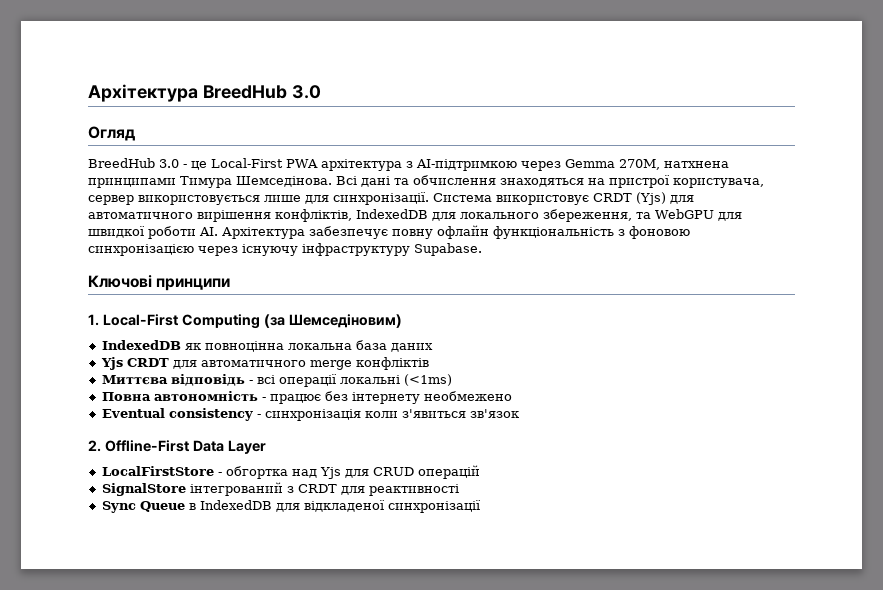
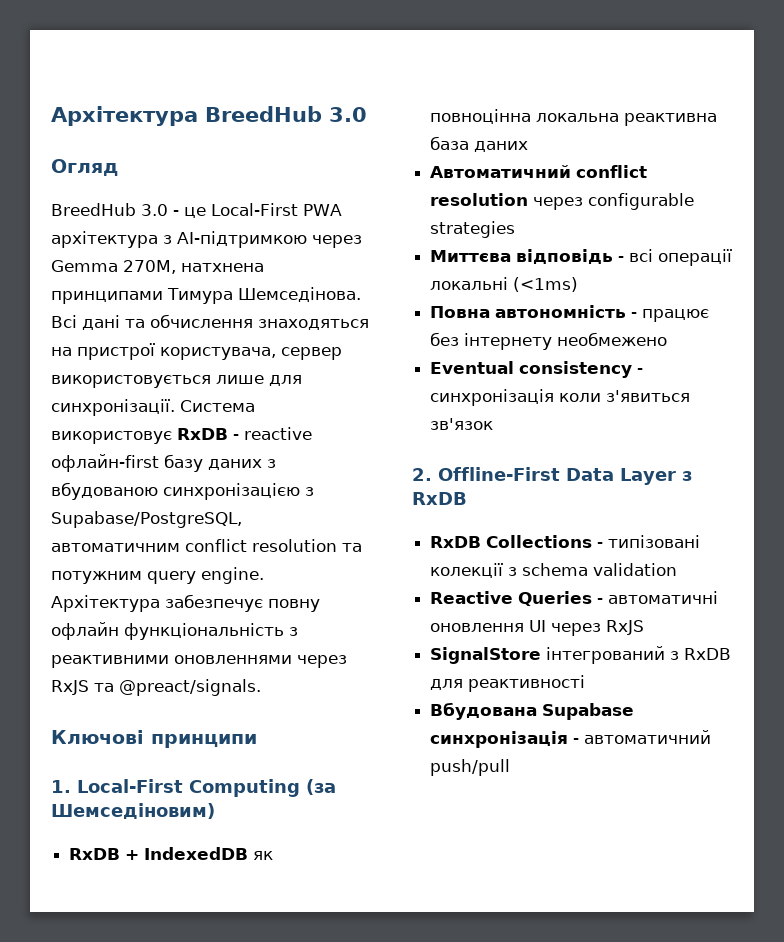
- Система використовує CRDT (Yjs) для автоматичного вирішення конфліктів, IndexedDB для локального збереження, та WebGPU для швидкої роботи AI. Архітектура забезпечує повну офлайн функціональність з фоновою синхронізацією через існуючу інфраструктуру Supabase.
+ Система використовує RxDB - reactive офлайн-first базу даних з вбудованою синхронізацією з Supabase/PostgreSQL, автоматичним conflict resolution та потужним query engine. Архітектура забезпечує повну офлайн функціональність з реактивними оновленнями через RxJS та @preact/signals.
- IndexedDB як повноцінна локальна база даних
+ RxDB + IndexedDB як повноцінна локальна реактивна база даних
- Yjs CRDT для автоматичного merge конфліктів
+ Автоматичний conflict resolution через configurable strategies
- 2. Offline-First Data Layer
- LocalFirstStore - обгортка над Yjs для CRUD операцій
+ 2. Offline-First Data Layer з RxDB
+ RxDB Collections - типізовані колекції з schema validation
+ Reactive Queries - автоматичні оновлення UI через RxJS
- SignalStore інтегрований з CRDT для реактивності
+ SignalStore інтегрований з RxDB для реактивності
- Sync Queue в IndexedDB для відкладеної синхронізації
+ Вбудована Supabase синхронізація - автоматичний push/pull

